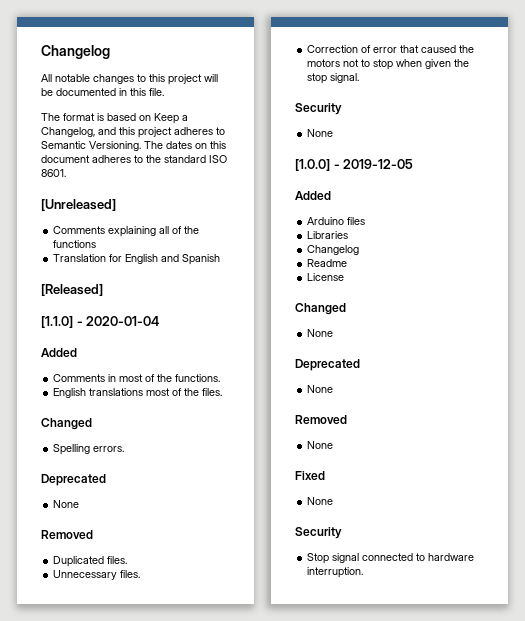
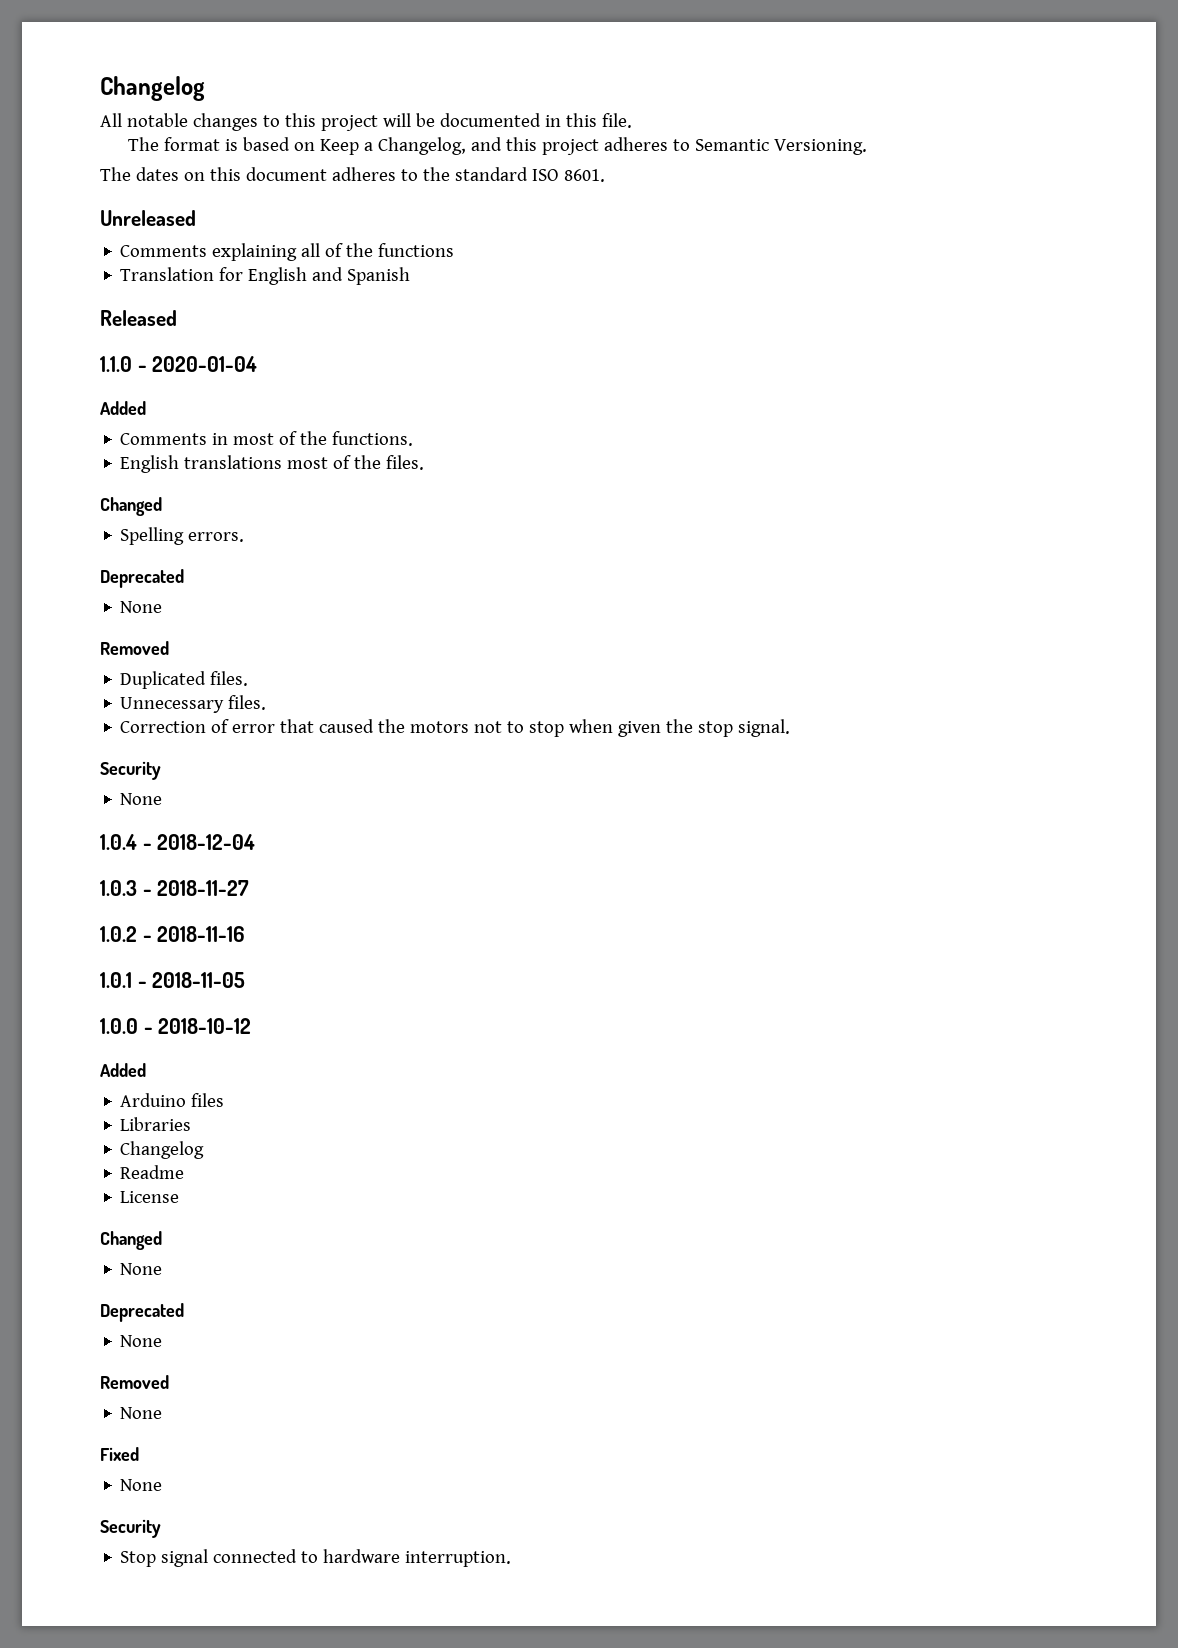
- The format is based on Keep a Changelog, and this project adheres to Semantic Versioning. The dates on this document adheres to the standard ISO 8601.
+ The format is based on Keep a Changelog, and this project adheres to Semantic Versioning.
+ The dates on this document adheres to the standard ISO 8601.
- [Unreleased]
+ Unreleased
- [Released]
- [1.1.0] - 2020-01-04
+ Released
+ 1.1.0 - 2020-01-04
- [1.0.0] - 2019-12-05
+ 1.0.4 - 2018-12-04
+ 1.0.3 - 2018-11-27
+ 1.0.2 - 2018-11-16
+ 1.0.1 - 2018-11-05
+ 1.0.0 - 2018-10-12

